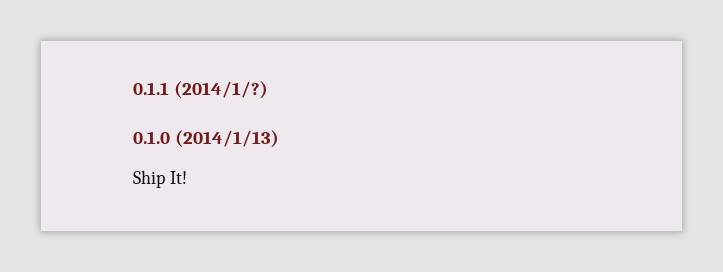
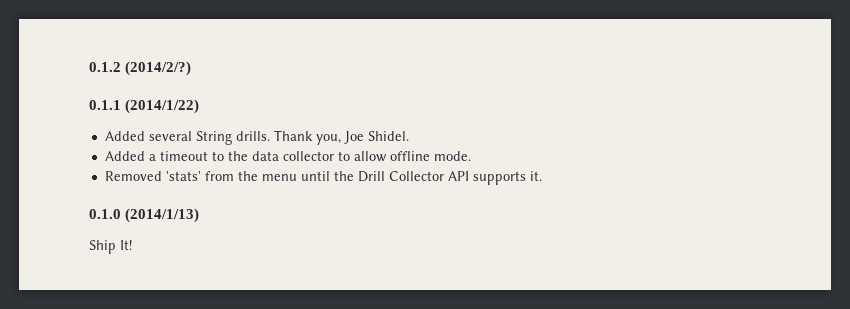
- 0.1.1 (2014/1/?)
+ 0.1.2 (2014/2/?)
+ 0.1.1 (2014/1/22)
+ Added several String drills. Thank you, Joe Shidel.
+ Added a timeout to the data collector to allow offline mode.
+ Removed 'stats' from the menu until the Drill Collector API supports it.

